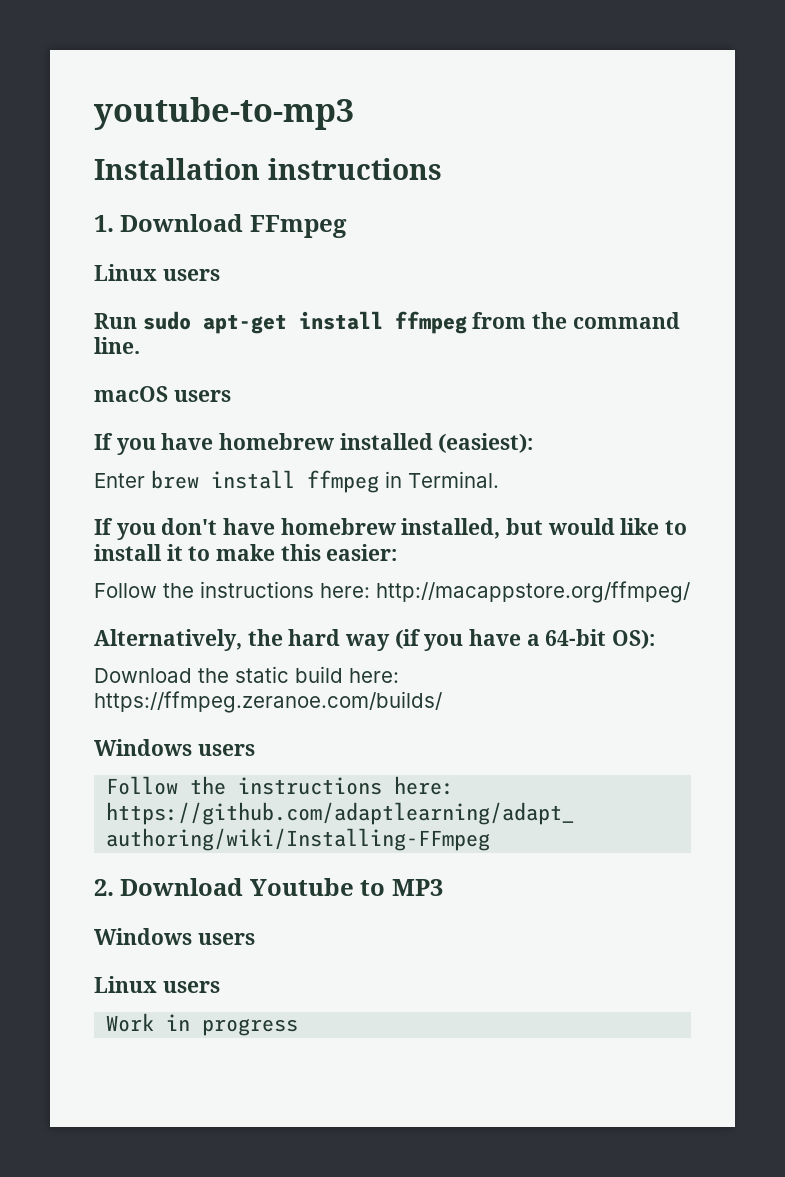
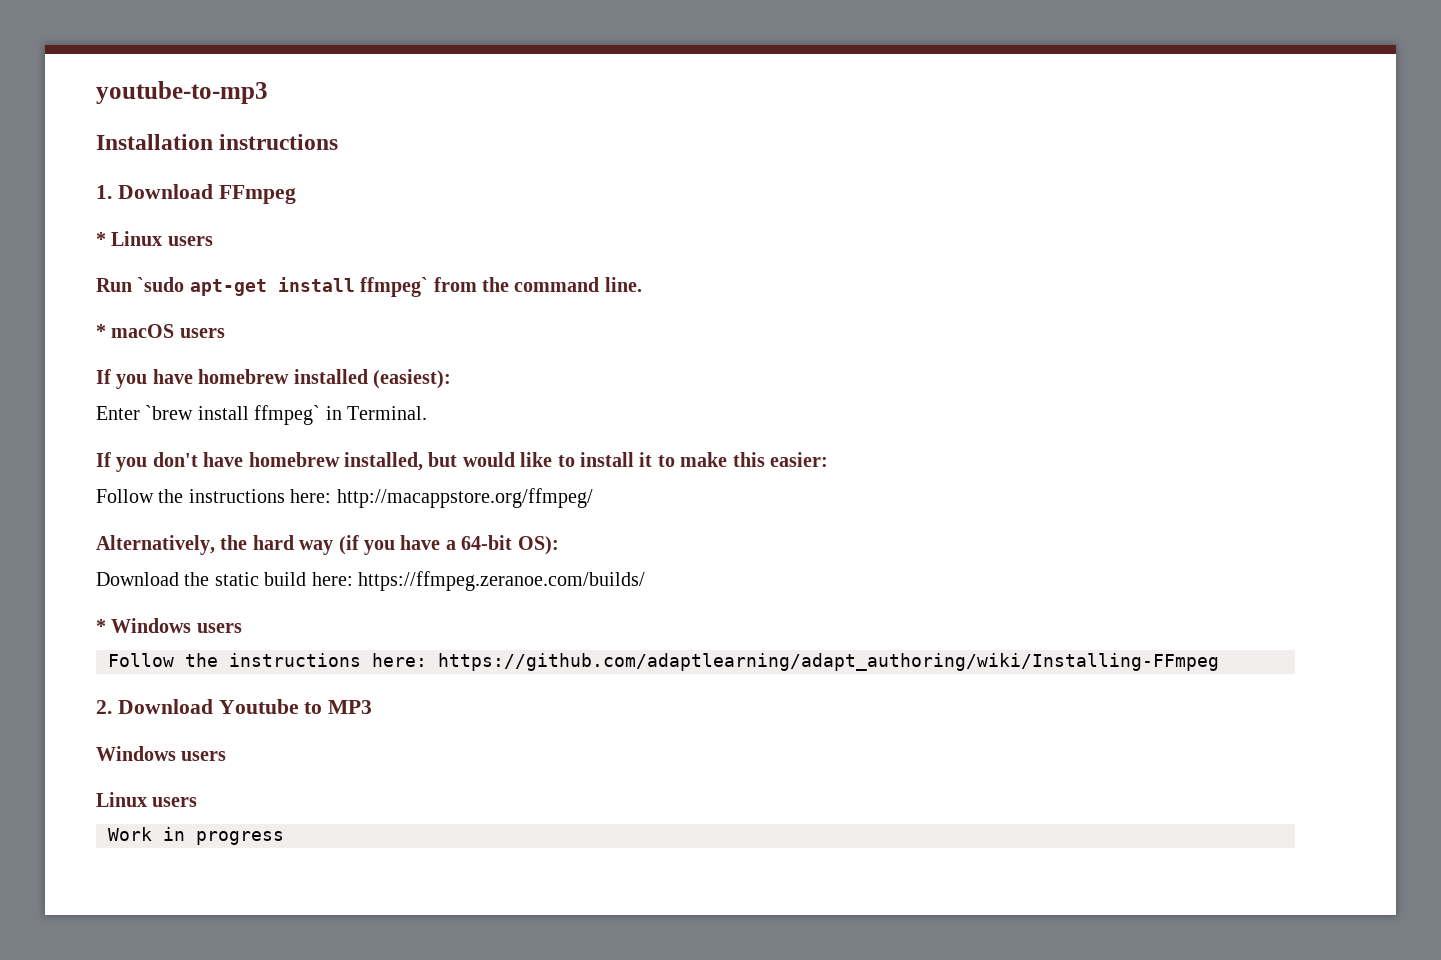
  1. Download FFmpeg
- Linux users
+ * Linux users
- Run sudo apt-get install ffmpeg from the command line.
+ Run `sudo apt-get install ffmpeg` from the command line.
- macOS users
+ * macOS users
- Enter brew install ffmpeg in Terminal.
+ Enter `brew install ffmpeg` in Terminal.
  Download the static build here: https://ffmpeg.zeranoe.com/builds/
- Windows users
+ * Windows users

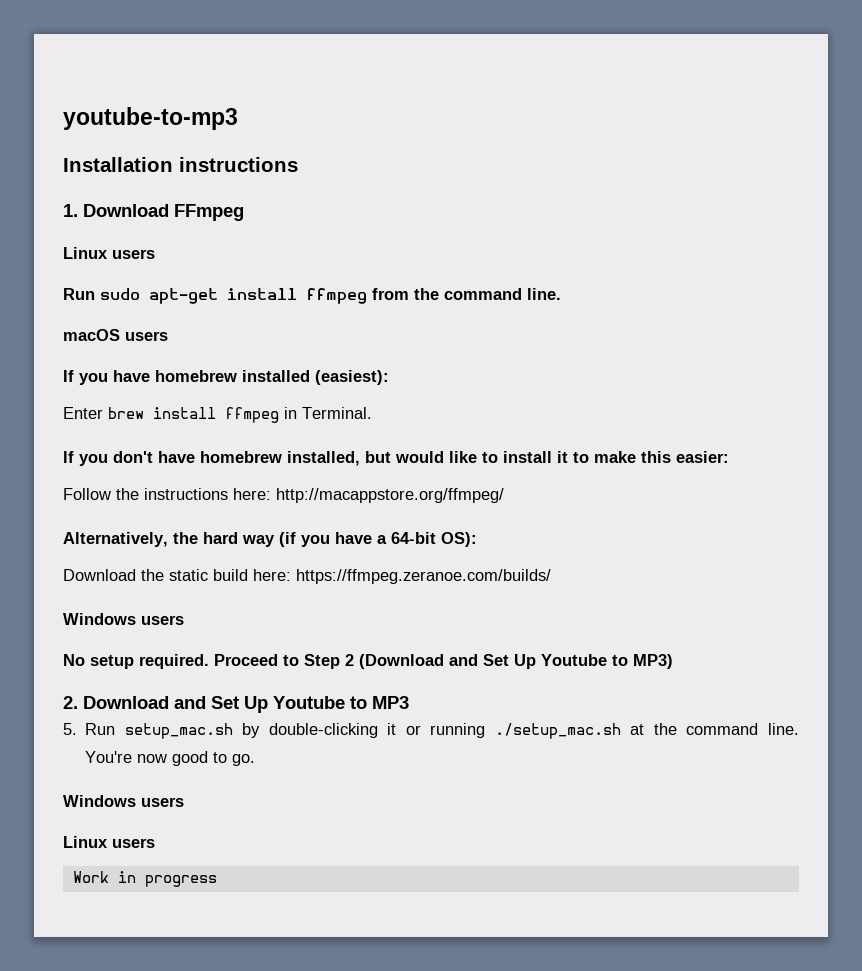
  1. Download FFmpeg
- * Linux users
+ Linux users
- Run `sudo apt-get install ffmpeg` from the command line.
+ Run sudo apt-get install ffmpeg from the command line.
- * macOS users
+ macOS users
- Enter `brew install ffmpeg` in Terminal.
+ Enter brew install ffmpeg in Terminal.
  Download the static build here: https://ffmpeg.zeranoe.com/builds/
- * Windows users
- Follow the instructions here: https://github.com/adaptlearning/adapt_authoring/wiki/Installing-FFmpeg
+ Windows users
+ No setup required. Proceed to Step 2 (Download and Set Up Youtube to MP3)
- 2. Download Youtube to MP3
+ 2. Download and Set Up Youtube to MP3
+ 5. Run setup_mac.sh by double-clicking it or running ./setup_mac.sh at the command line. You're now good to go.

